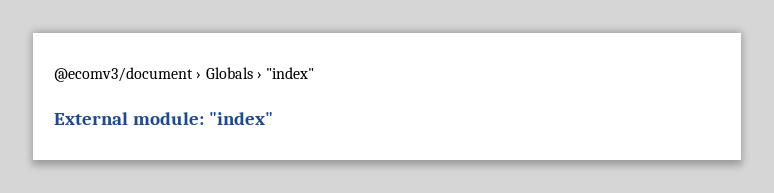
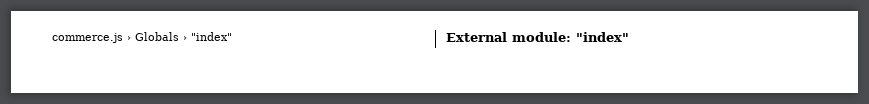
- @ecomv3/document › Globals › "index"
+ commerce.js › Globals › "index"

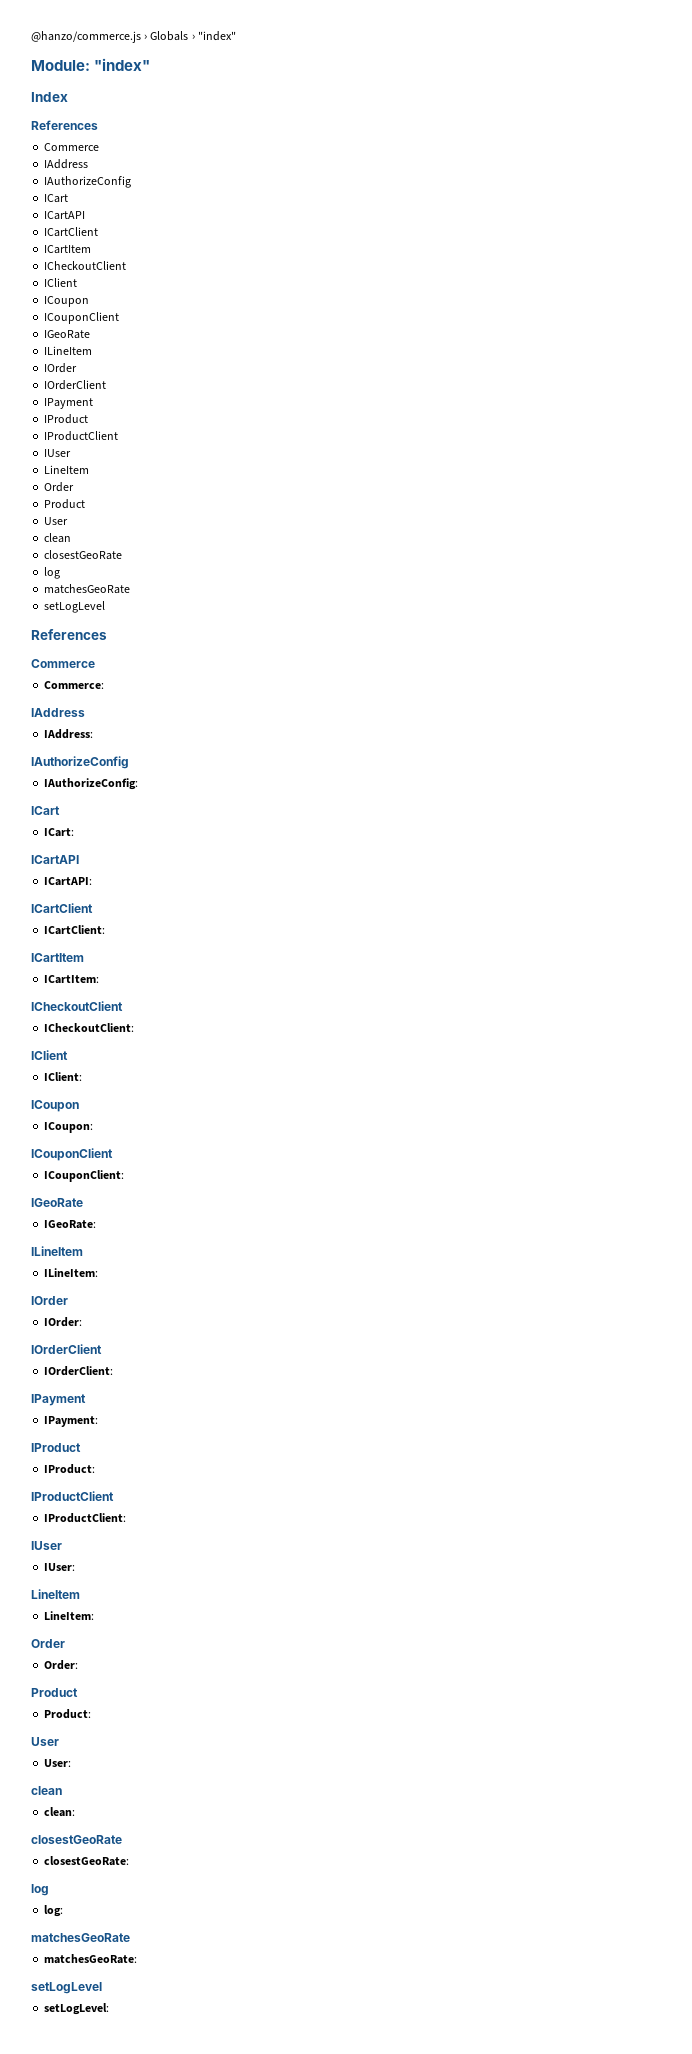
- commerce.js › Globals › "index"
+ @hanzo/commerce.js › Globals › "index"
- External module: "index"
+ Module: "index"
+ Index
+ References
+ Commerce
+ IAddress
+ IAuthorizeConfig
+ ICart
+ ICartAPI
+ ICartClient
+ ICartItem
+ ICheckoutClient
+ IClient
+ ICoupon
+ ICouponClient
+ IGeoRate
+ ILineItem
+ IOrder
+ IOrderClient
+ IPayment
+ IProduct
+ IProductClient
+ IUser
+ LineItem
+ Order
+ Product
+ User
+ clean
+ closestGeoRate
+ log
+ matchesGeoRate
+ setLogLevel
+ References
+ Commerce
+ Commerce:
+ IAddress
+ IAddress:
+ IAuthorizeConfig
+ IAuthorizeConfig:
+ ICart
+ ICart:
+ ICartAPI
+ ICartAPI:
+ ICartClient
+ ICartClient:
+ ICartItem
+ ICartItem:
+ ICheckoutClient
+ ICheckoutClient:
+ IClient
+ IClient:
+ ICoupon
+ ICoupon:
+ ICouponClient
+ ICouponClient:
+ IGeoRate
+ IGeoRate:
+ ILineItem
+ ILineItem:
+ IOrder
+ IOrder:
+ IOrderClient
+ IOrderClient:
+ IPayment
+ IPayment:
+ IProduct
+ IProduct:
+ IProductClient
+ IProductClient:
+ IUser
+ IUser:
+ LineItem
+ LineItem:
+ Order
+ Order:
+ Product
+ Product:
+ User
+ User:
+ clean
+ clean:
+ closestGeoRate
+ closestGeoRate:
+ log
+ log:
+ matchesGeoRate
+ matchesGeoRate:
+ setLogLevel
+ setLogLevel:

